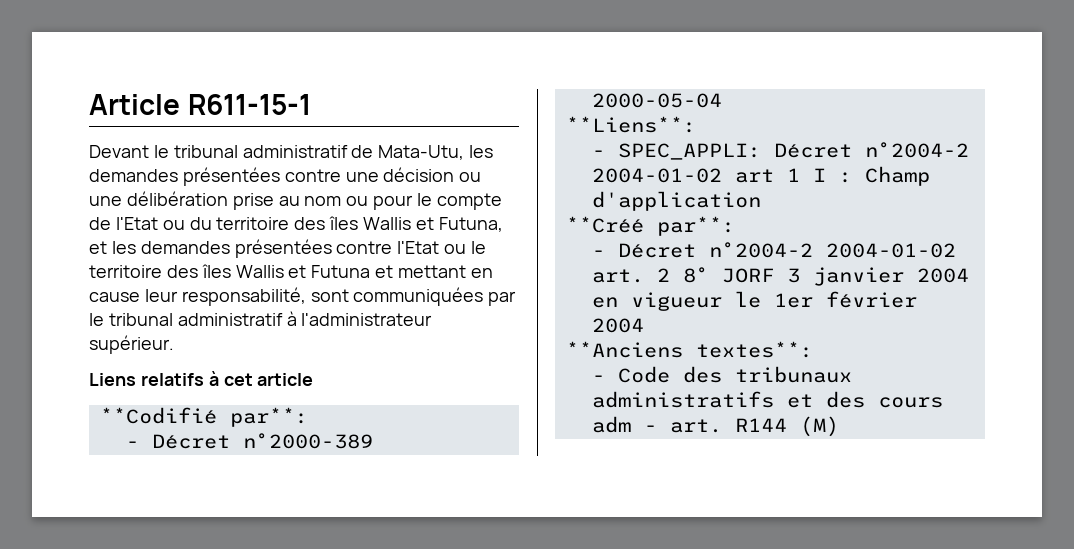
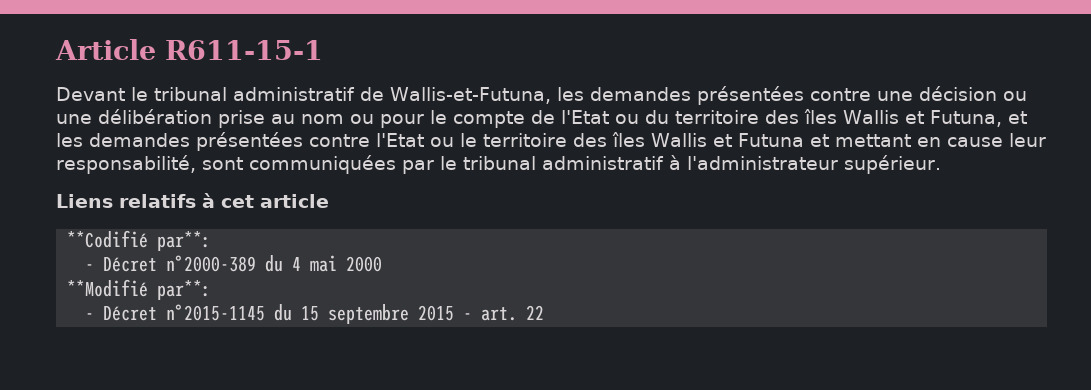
- Devant le tribunal administratif de Mata-Utu, les demandes présentées contre une décision ou une délibération prise au nom ou pour le compte de l'Etat ou du territoire des îles Wallis et Futuna, et les demandes présentées contre l'Etat ou le territoire des îles Wallis et Futuna et mettant en cause leur responsabilité, sont communiquées par le tribunal administratif à l'administrateur supérieur.
+ Devant le tribunal administratif de Wallis-et-Futuna, les demandes présentées contre une décision ou une délibération prise au nom ou pour le compte de l'Etat ou du territoire des îles Wallis et Futuna, et les demandes présentées contre l'Etat ou le territoire des îles Wallis et Futuna et mettant en cause leur responsabilité, sont communiquées par le tribunal administratif à l'administrateur supérieur.
- - Décret n°2000-389 2000-05-04
- **Liens**:
- - SPEC_APPLI: Décret n°2004-2 2004-01-02 art 1 I : Champ d'application
- **Créé par**:
- - Décret n°2004-2 2004-01-02 art. 2 8° JORF 3 janvier 2004 en vigueur le 1er février 2004
- **Anciens textes**:
- - Code des tribunaux administratifs et des cours adm - art. R144 (M)
+ - Décret n°2000-389 du 4 mai 2000
+ **Modifié par**:
+ - Décret n°2015-1145 du 15 septembre 2015 - art. 22

